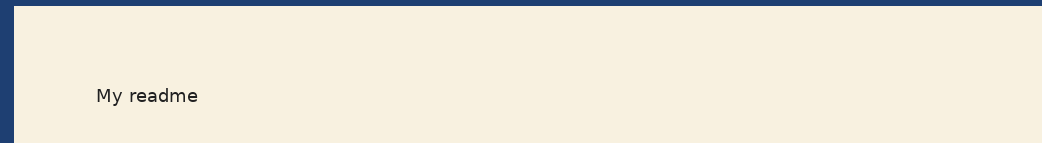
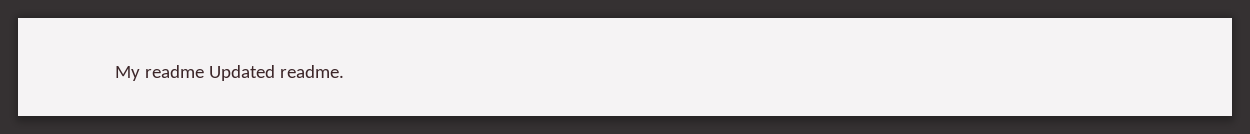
- My readme
+ My readme Updated readme.

